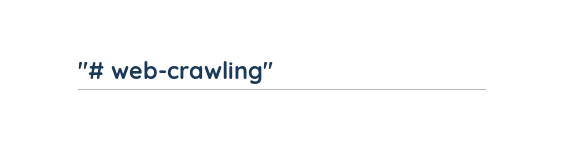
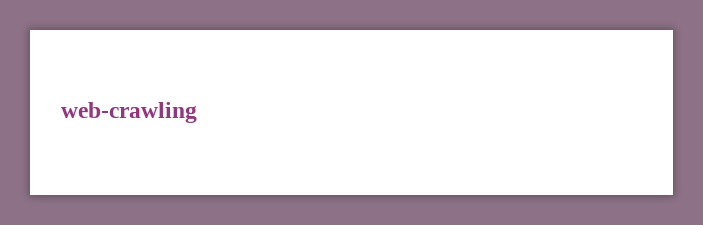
- "# web-crawling"
+ web-crawling

